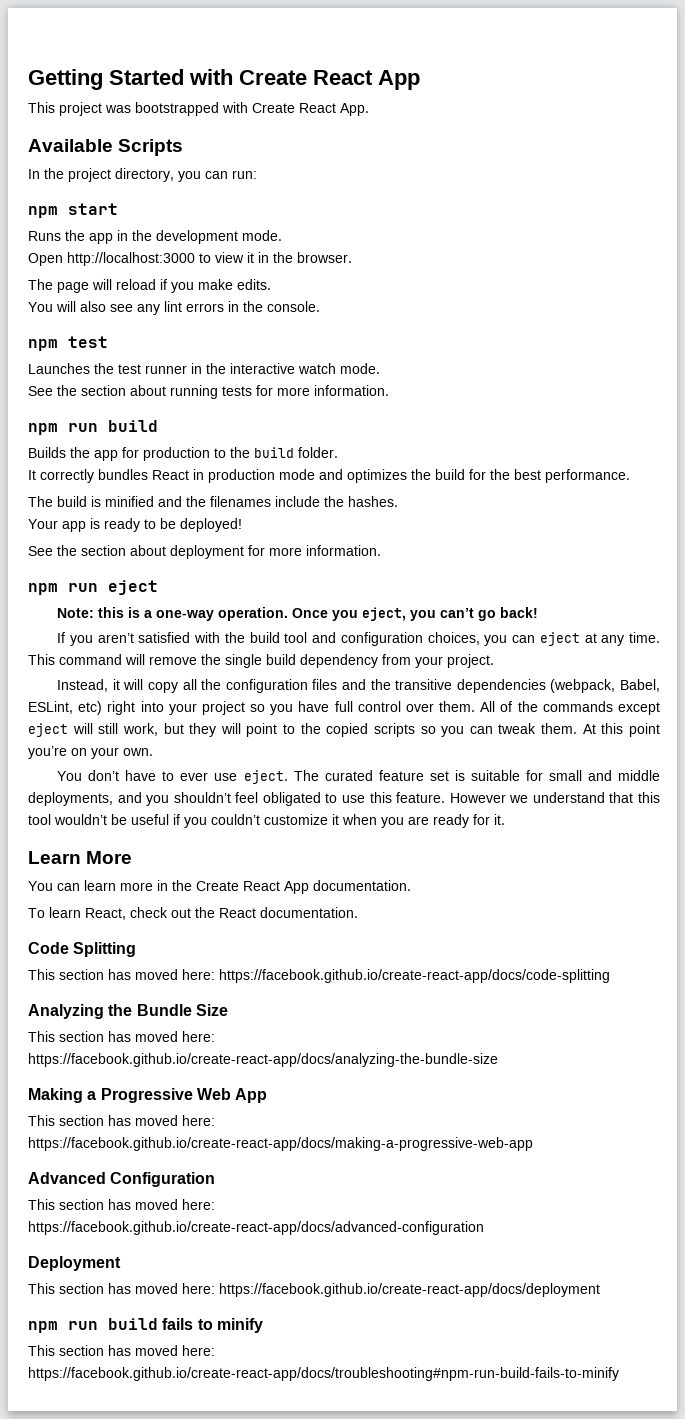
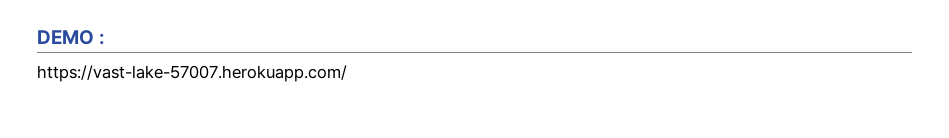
- Getting Started with Create React App
- This project was bootstrapped with Create React App.
- Available Scripts
- In the project directory, you can run:
- npm start
- Runs the app in the development mode.
- Open http://localhost:3000 to view it in the browser.
- The page will reload if you make edits.
- You will also see any lint errors in the console.
- npm test
- Launches the test runner in the interactive watch mode.
- See the section about running tests for more information.
- npm run build
- Builds the app for production to the build folder.
- It correctly bundles React in production mode and optimizes the build for the best performance.
- The build is minified and the filenames include the hashes.
- Your app is ready to be deployed!
- See the section about deployment for more information.
- npm run eject
- Note: this is a one-way operation. Once you eject, you can’t go back!
- If you aren’t satisfied with the build tool and configuration choices, you can eject at any time. This command will remove the single build dependency from your project.
- Instead, it will copy all the configuration files and the transitive dependencies (webpack, Babel, ESLint, etc) right into your project so you have full control over them. All of the commands except eject will still work, but they will point to the copied scripts so you can tweak them. At this point you’re on your own.
- You don’t have to ever use eject. The curated feature set is suitable for small and middle deployments, and you shouldn’t feel obligated to use this feature. However we understand that this tool wouldn’t be useful if you couldn’t customize it when you are ready for it.
- Learn More
- You can learn more in the Create React App documentation.
- To learn React, check out the React documentation.
- Code Splitting
- This section has moved here: https://facebook.github.io/create-react-app/docs/code-splitting
- Analyzing the Bundle Size
- This section has moved here: https://facebook.github.io/create-react-app/docs/analyzing-the-bundle-size
- Making a Progressive Web App
- This section has moved here: https://facebook.github.io/create-react-app/docs/making-a-progressive-web-app
- Advanced Configuration
- This section has moved here: https://facebook.github.io/create-react-app/docs/advanced-configuration
- Deployment
- This section has moved here: https://facebook.github.io/create-react-app/docs/deployment
- npm run build fails to minify
- This section has moved here: https://facebook.github.io/create-react-app/docs/troubleshooting#npm-run-build-fails-to-minify
+ DEMO :
+ https://vast-lake-57007.herokuapp.com/

